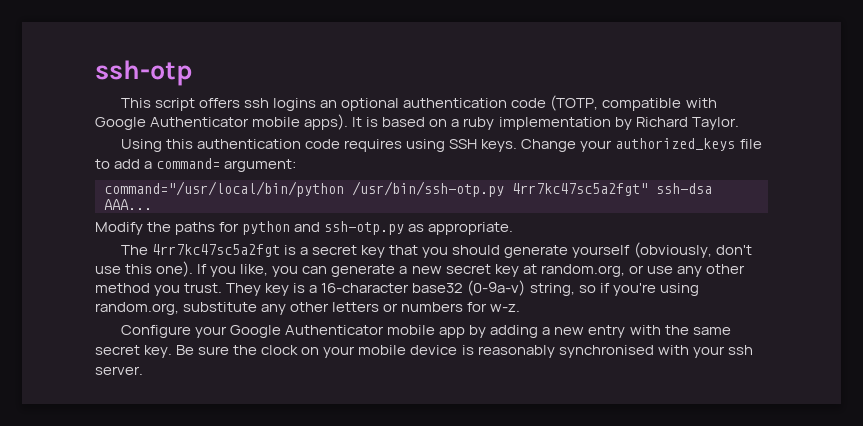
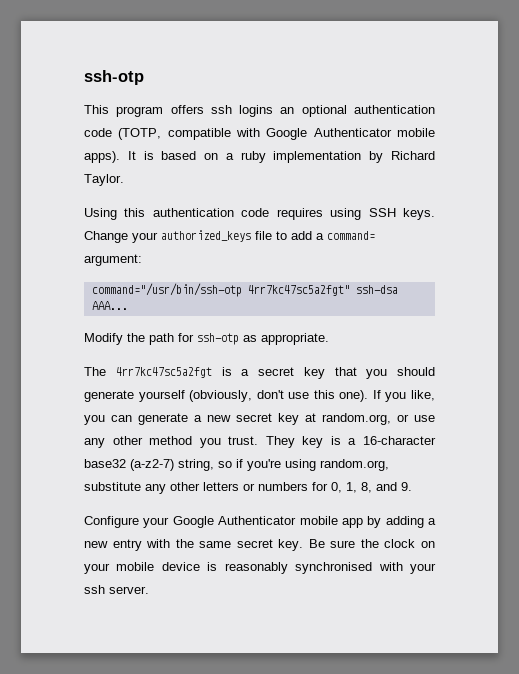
- This script offers ssh logins an optional authentication code (TOTP, compatible with Google Authenticator mobile apps).
+ This program offers ssh logins an optional authentication code (TOTP, compatible with Google Authenticator mobile apps).
- command="/usr/local/bin/python /usr/bin/ssh-otp.py 4rr7kc47sc5a2fgt" ssh-dsa AAA...
+ command="/usr/bin/ssh-otp 4rr7kc47sc5a2fgt" ssh-dsa AAA...
- Modify the paths for python and ssh-otp.py as appropriate.
+ Modify the path for ssh-otp as appropriate.
- They key is a 16-character base32 (0-9a-v) string, so if you're using random.org, substitute any other letters or numbers for w-z.
+ They key is a 16-character base32 (a-z2-7) string, so if you're using random.org, substitute any other letters or numbers for 0, 1, 8, and 9.

